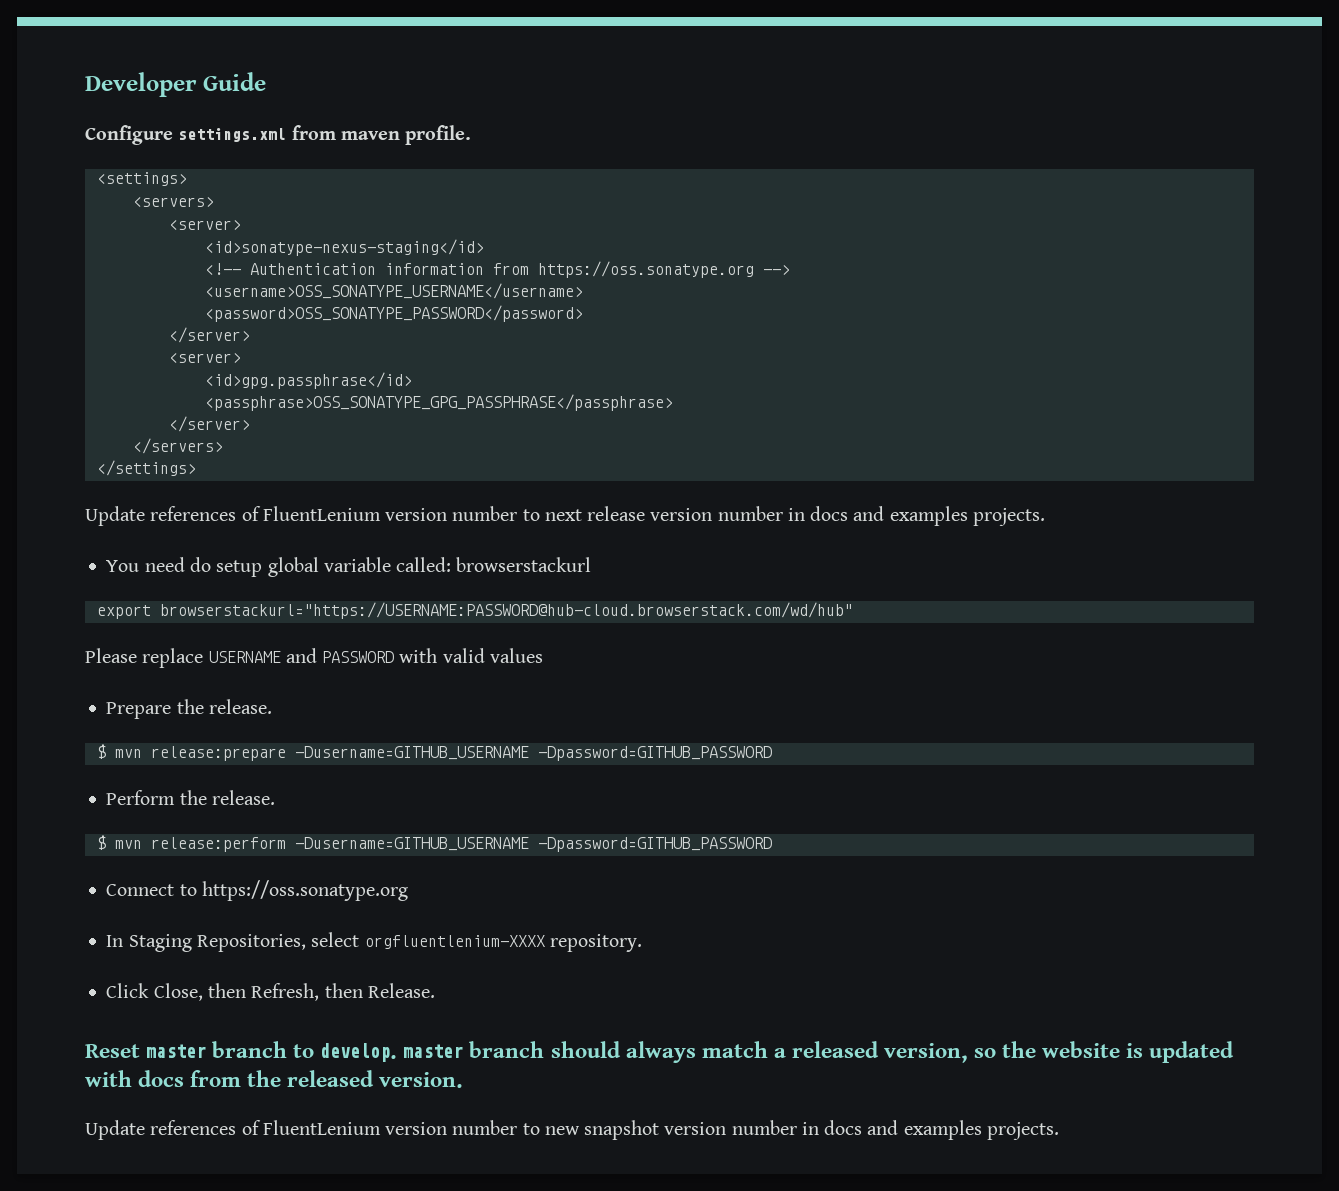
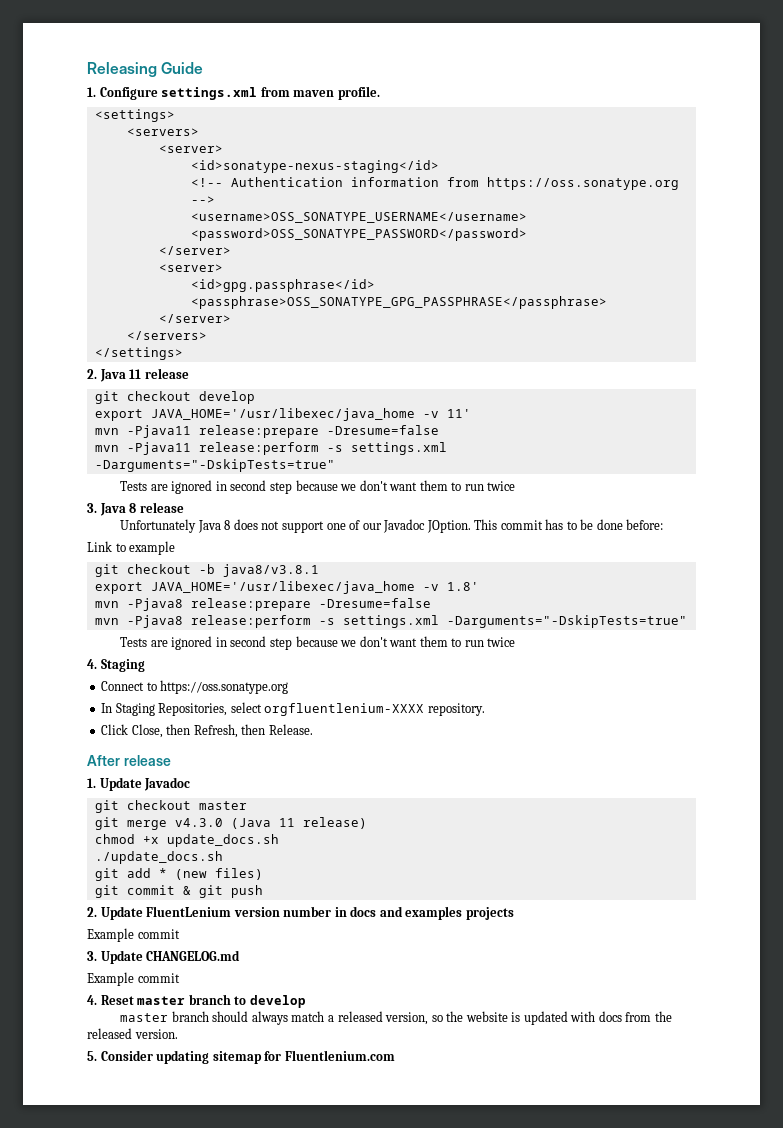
- Developer Guide
+ Releasing Guide
- Configure settings.xml from maven profile.
+ 1. Configure settings.xml from maven profile.
- Update references of FluentLenium version number to next release version number in docs and examples projects.
- You need do setup global variable called: browserstackurl
- export browserstackurl="https://USERNAME:PASSWORD@hub-cloud.browserstack.com/wd/hub"
- Please replace USERNAME and PASSWORD with valid values
- Prepare the release.
- $ mvn release:prepare -Dusername=GITHUB_USERNAME -Dpassword=GITHUB_PASSWORD
- Perform the release.
- $ mvn release:perform -Dusername=GITHUB_USERNAME -Dpassword=GITHUB_PASSWORD
+ 2. Java 11 release
+ git checkout develop
+ export JAVA_HOME='/usr/libexec/java_home -v 11'
+ mvn -Pjava11 release:prepare -Dresume=false
+ mvn -Pjava11 release:perform -s settings.xml -Darguments="-DskipTests=true"
+ Tests are ignored in second step because we don't want them to run twice
+ 3. Java 8 release
+ Unfortunately Java 8 does not support one of our Javadoc JOption. This commit has to be done before:
+ Link to example
+ git checkout -b java8/v3.8.1
+ export JAVA_HOME='/usr/libexec/java_home -v 1.8'
+ mvn -Pjava8 release:prepare -Dresume=false
+ mvn -Pjava8 release:perform -s settings.xml -Darguments="-DskipTests=true"
+ Tests are ignored in second step because we don't want them to run twice
+ 4. Staging
- Reset master branch to develop. master branch should always match a released version, so the website is updated with docs from the released version.
+ After release
+ 1. Update Javadoc
+ git checkout master
+ git merge v4.3.0 (Java 11 release)
+ chmod +x update_docs.sh
+ ./update_docs.sh
+ git add * (new files)
+ git commit & git push
+ 2. Update FluentLenium version number in docs and examples projects
+ Example commit
+ 3. Update CHANGELOG.md
+ Example commit
+ 4. Reset master branch to develop
+ master branch should always match a released version, so the website is updated with docs from the released version.
- Update references of FluentLenium version number to new snapshot version number in docs and examples projects.
+ 5. Consider updating sitemap for Fluentlenium.com

